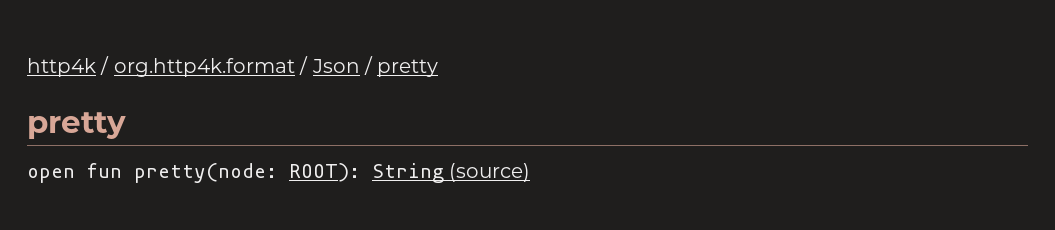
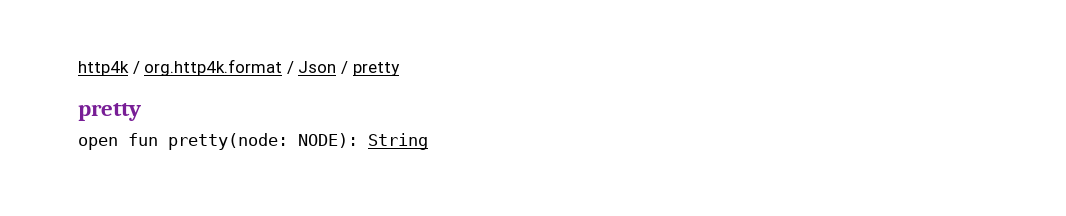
- open fun pretty(node: ROOT): String (source)
+ open fun pretty(node: NODE): String

